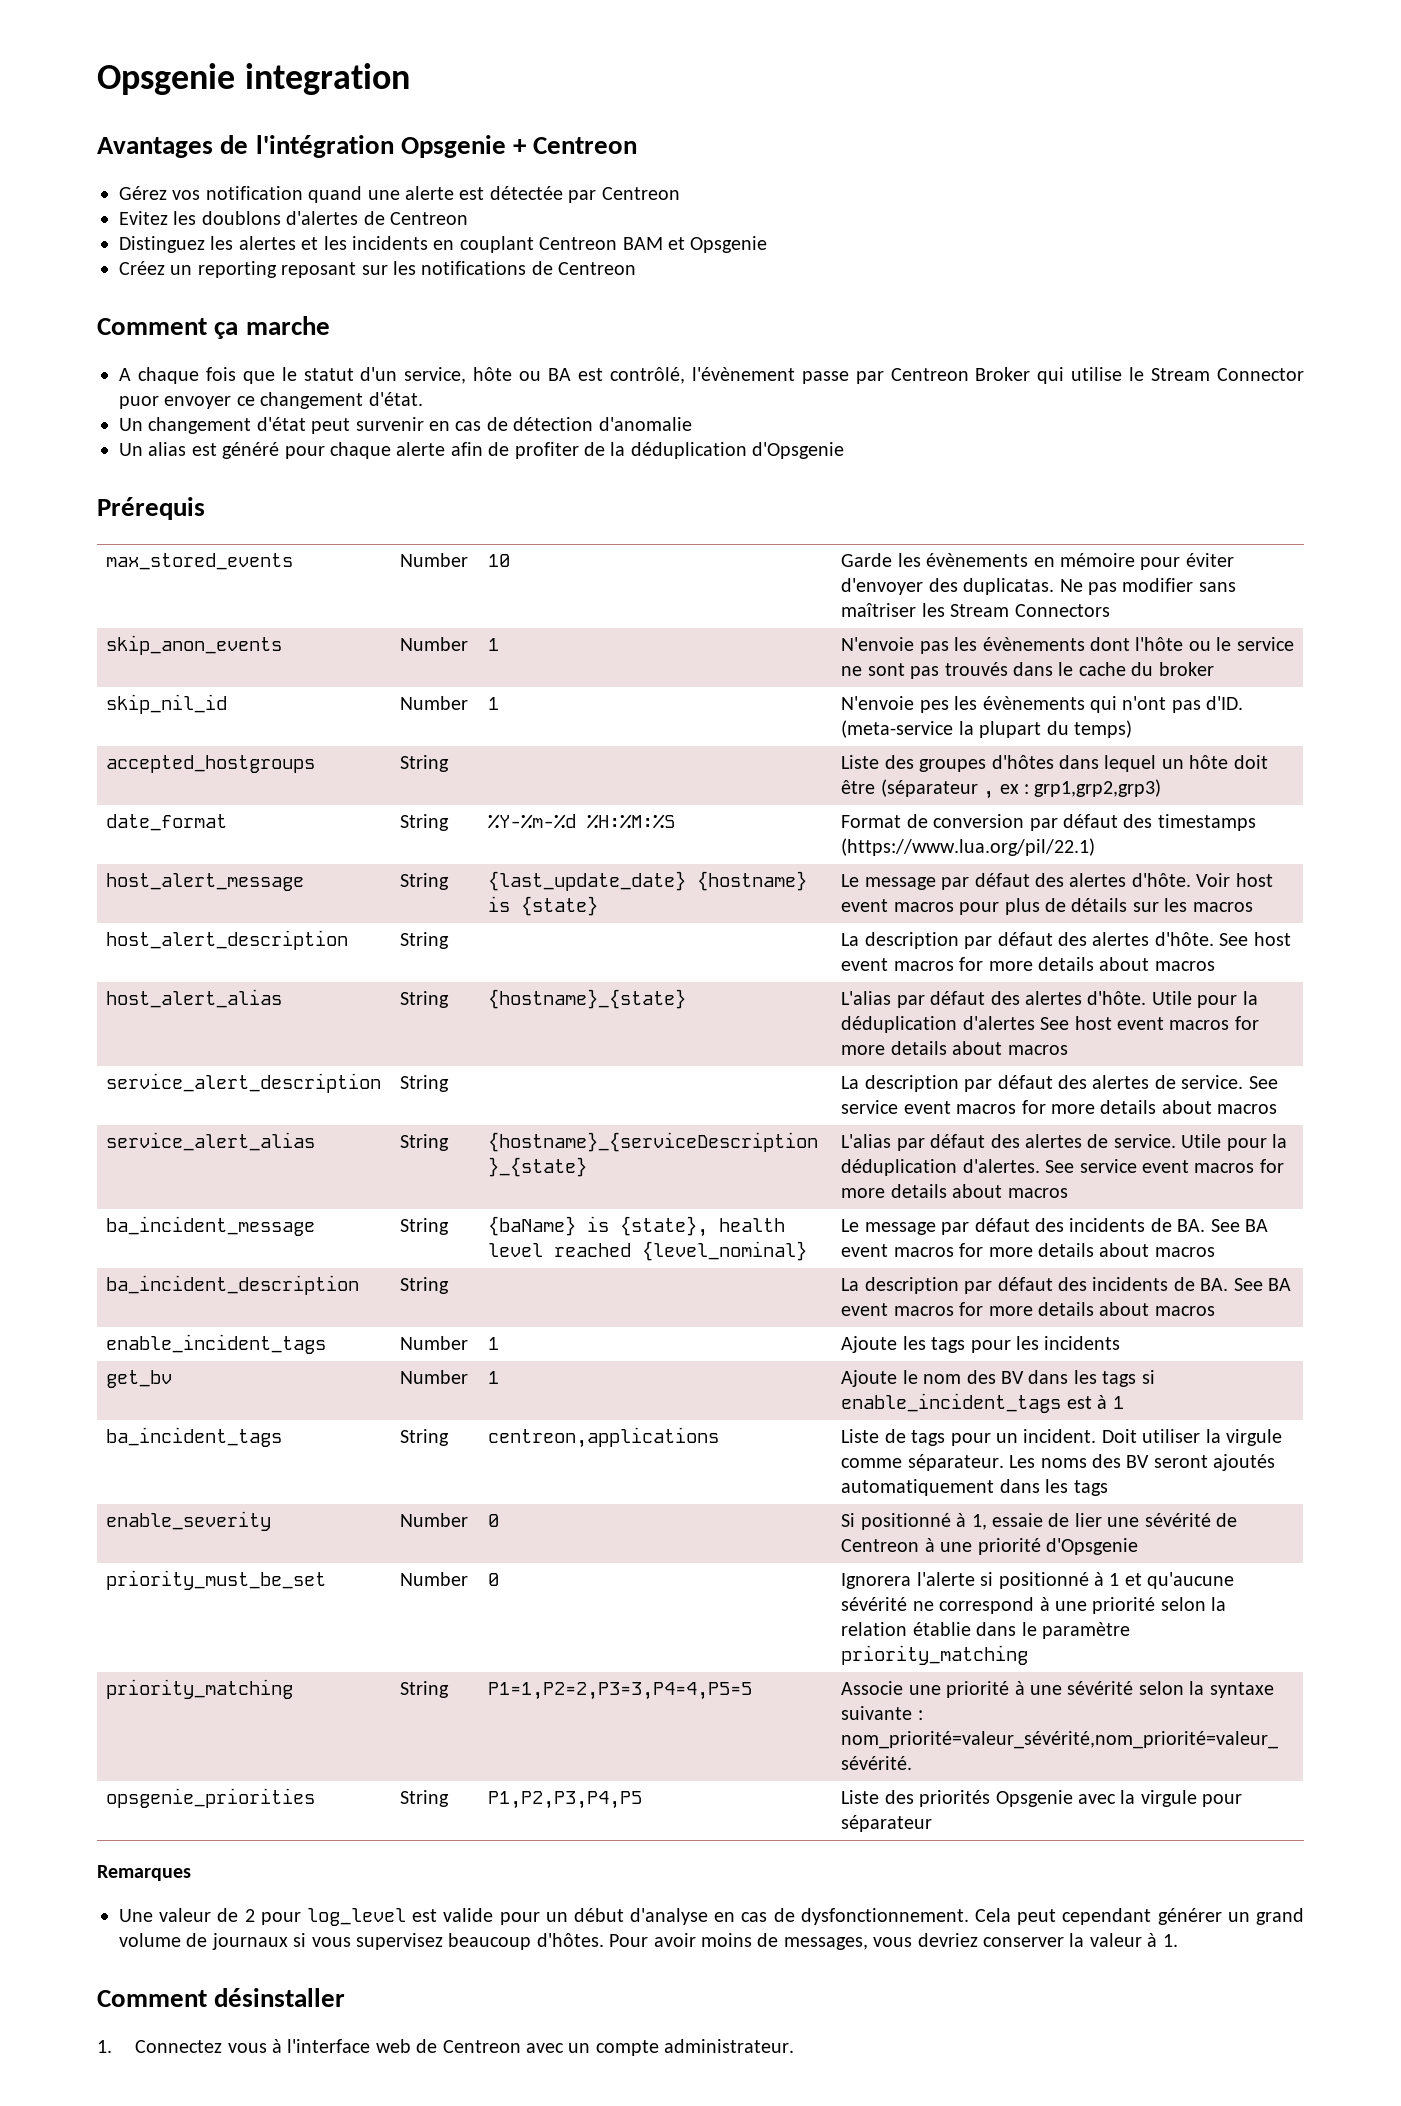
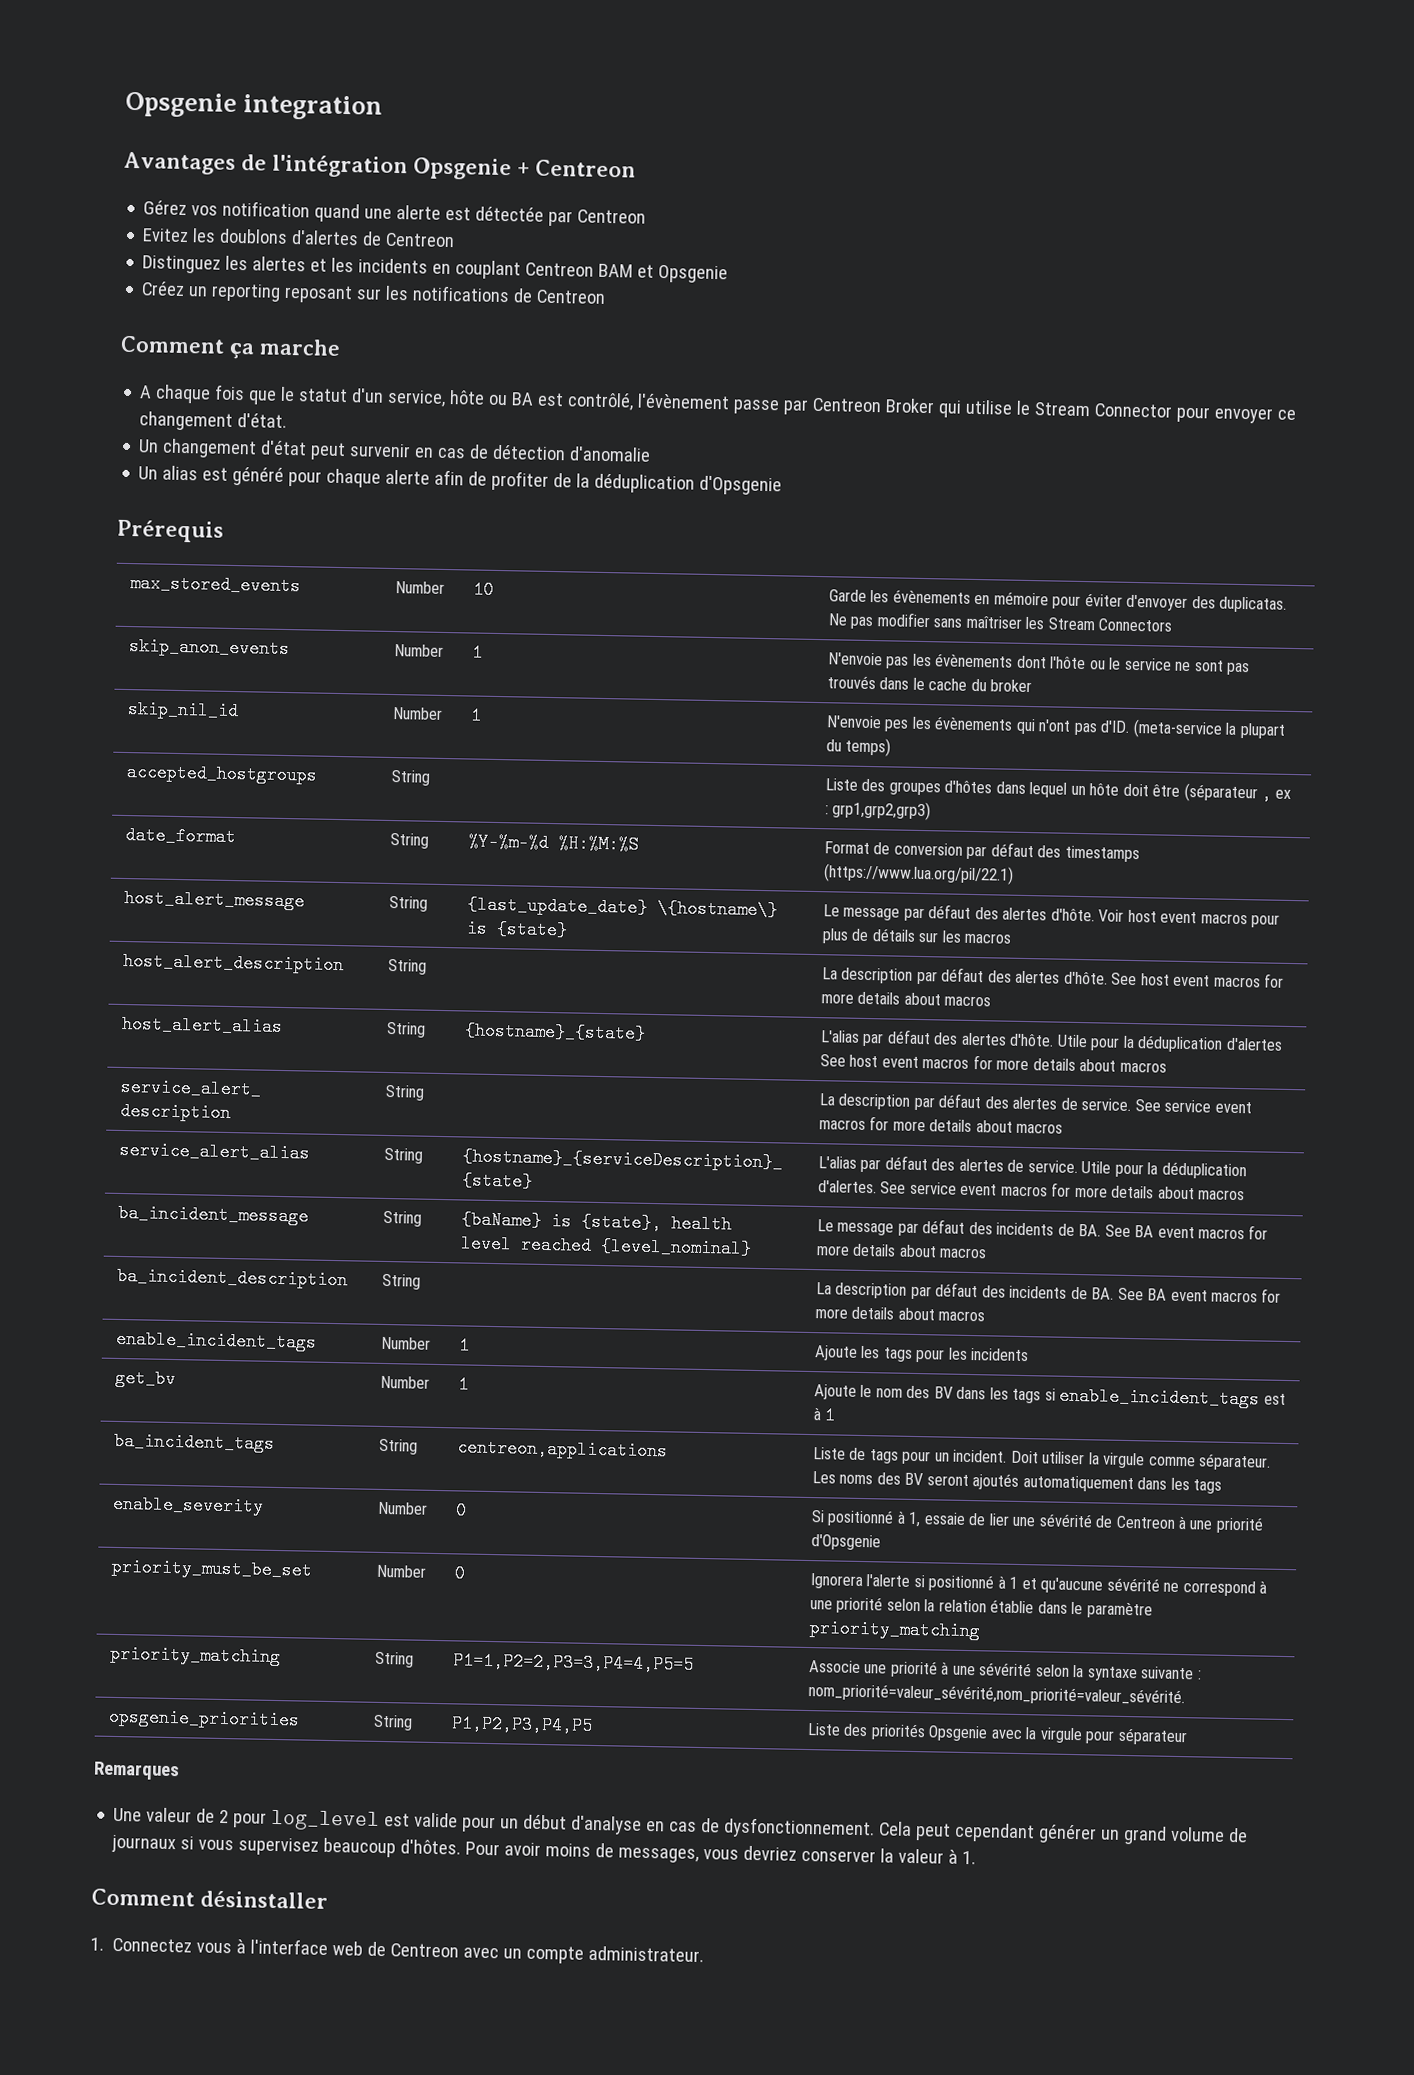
- A chaque fois que le statut d'un service, hôte ou BA est contrôlé, l'évènement passe par Centreon Broker qui utilise le Stream Connector puor envoyer ce changement d'état.
+ A chaque fois que le statut d'un service, hôte ou BA est contrôlé, l'évènement passe par Centreon Broker qui utilise le Stream Connector pour envoyer ce changement d'état.
- host_alert_message | String | {last_update_date} {hostname} is {state} | Le message par défaut des alertes d'hôte. Voir host event macros pour plus de détails sur les macros
+ host_alert_message | String | {last_update_date} \{hostname\} is {state} | Le message par défaut des alertes d'hôte. Voir host event macros pour plus de détails sur les macros

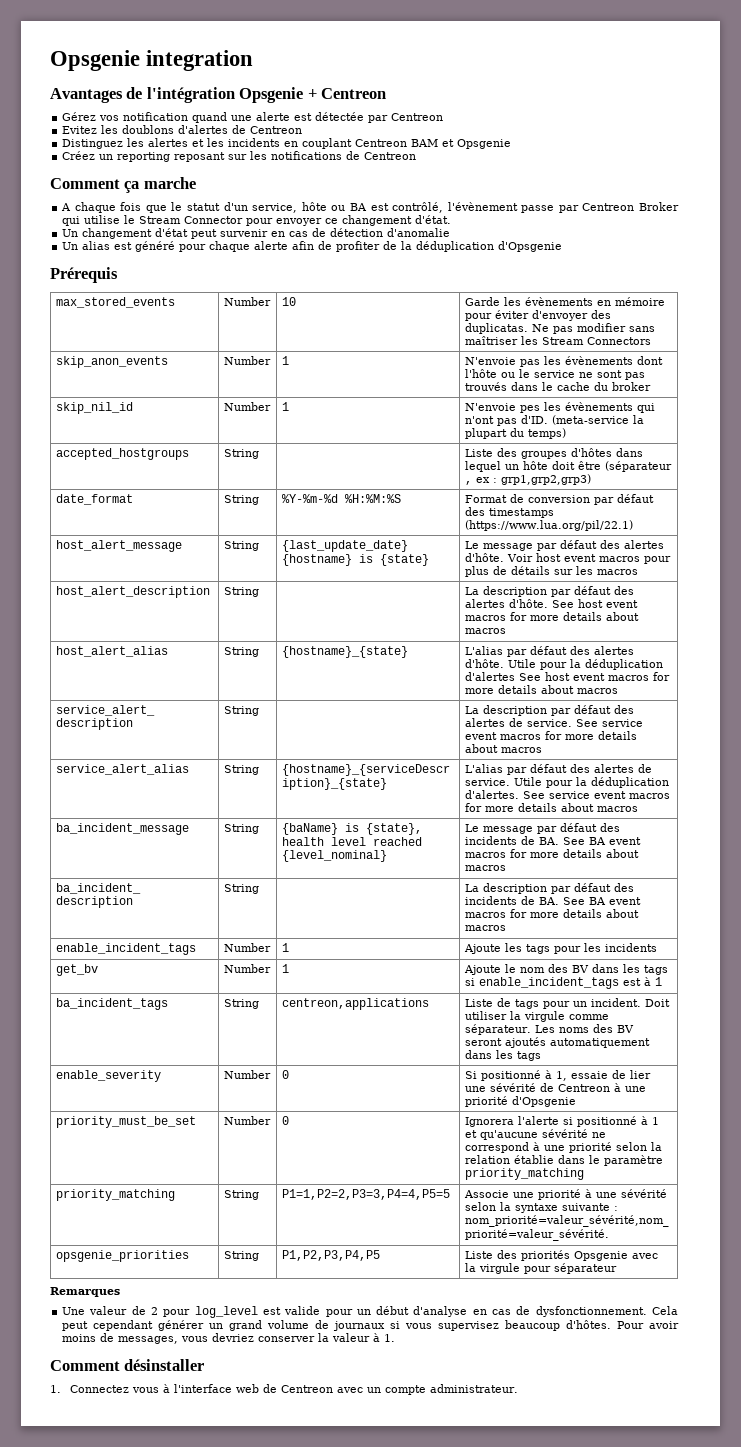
- host_alert_message | String | {last_update_date} \{hostname\} is {state} | Le message par défaut des alertes d'hôte. Voir host event macros pour plus de détails sur les macros
+ host_alert_message | String | {last_update_date} {hostname} is {state} | Le message par défaut des alertes d'hôte. Voir host event macros pour plus de détails sur les macros

